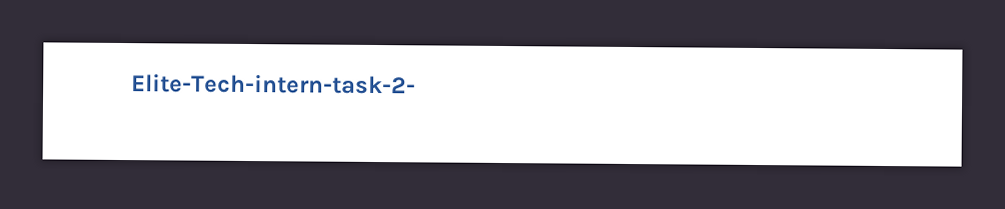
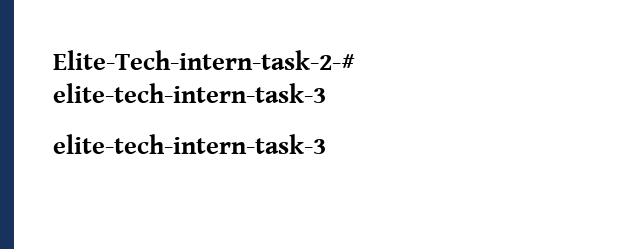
- Elite-Tech-intern-task-2-
+ Elite-Tech-intern-task-2-# elite-tech-intern-task-3
+ elite-tech-intern-task-3

